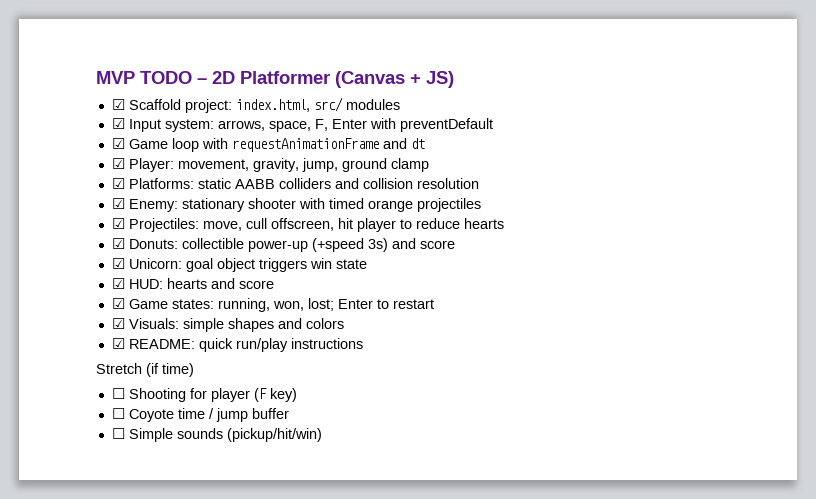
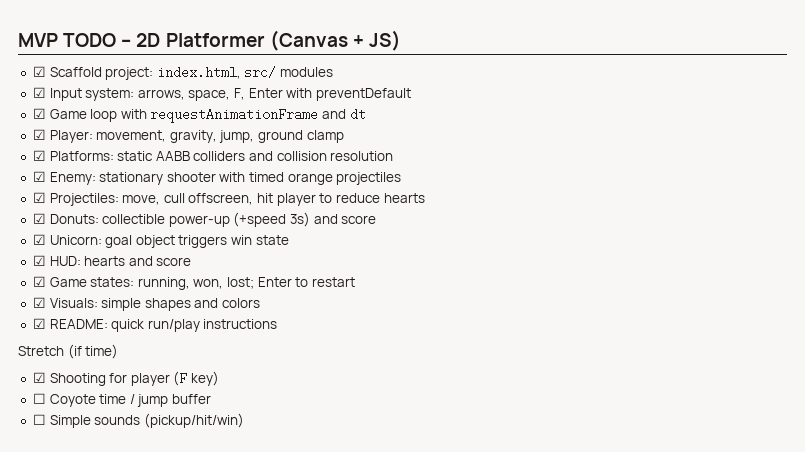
- ☐ Shooting for player (F key)
+ ☑ Shooting for player (F key)

